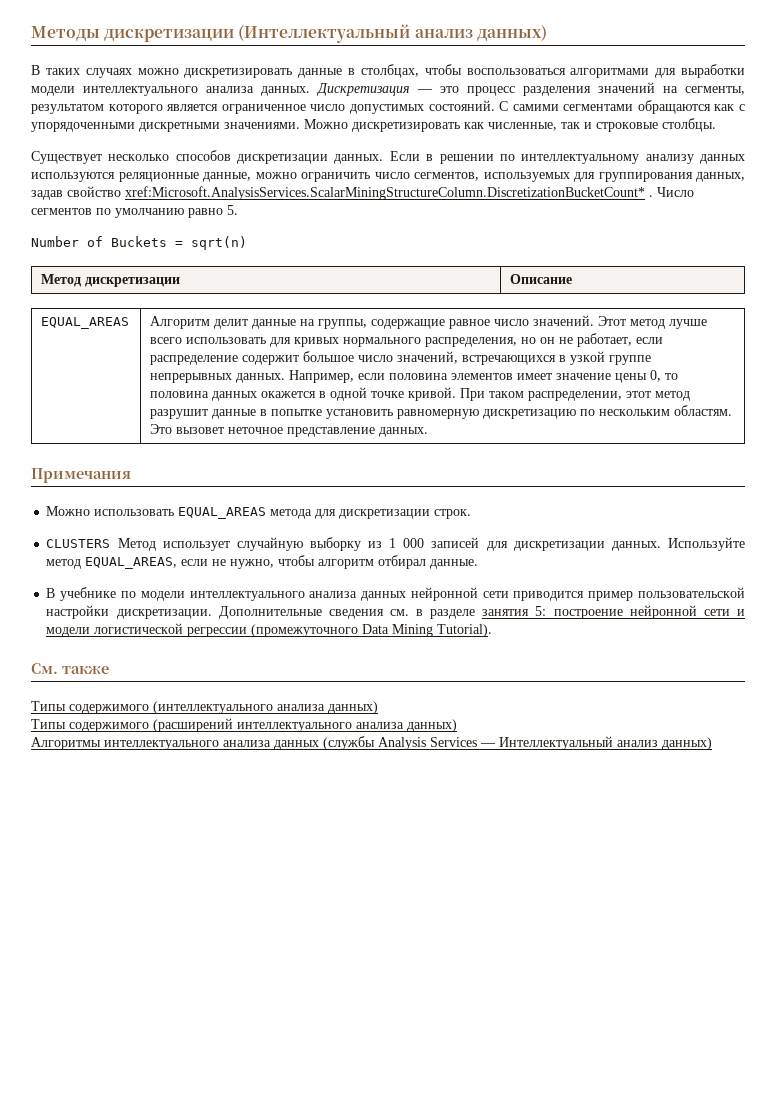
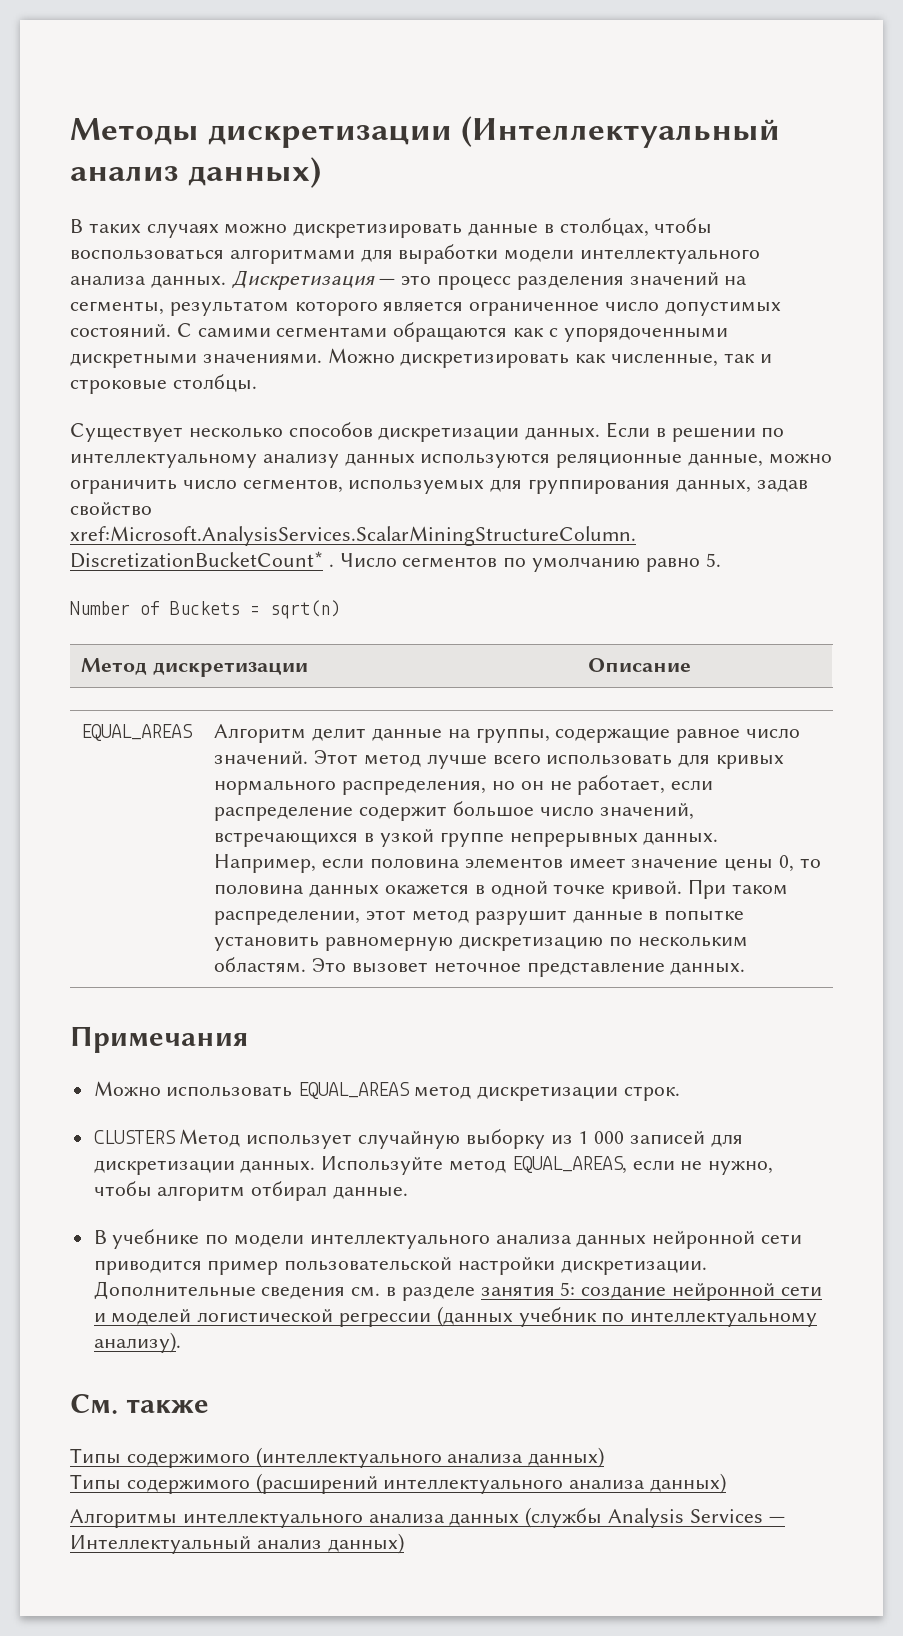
- Можно использовать EQUAL_AREAS метода для дискретизации строк.
+ Можно использовать EQUAL_AREAS метод дискретизации строк.
- Дополнительные сведения см. в разделе занятия 5: построение нейронной сети и модели логистической регрессии (промежуточного Data Mining Tutorial).
+ Дополнительные сведения см. в разделе занятия 5: создание нейронной сети и моделей логистической регрессии (данных учебник по интеллектуальному анализу).

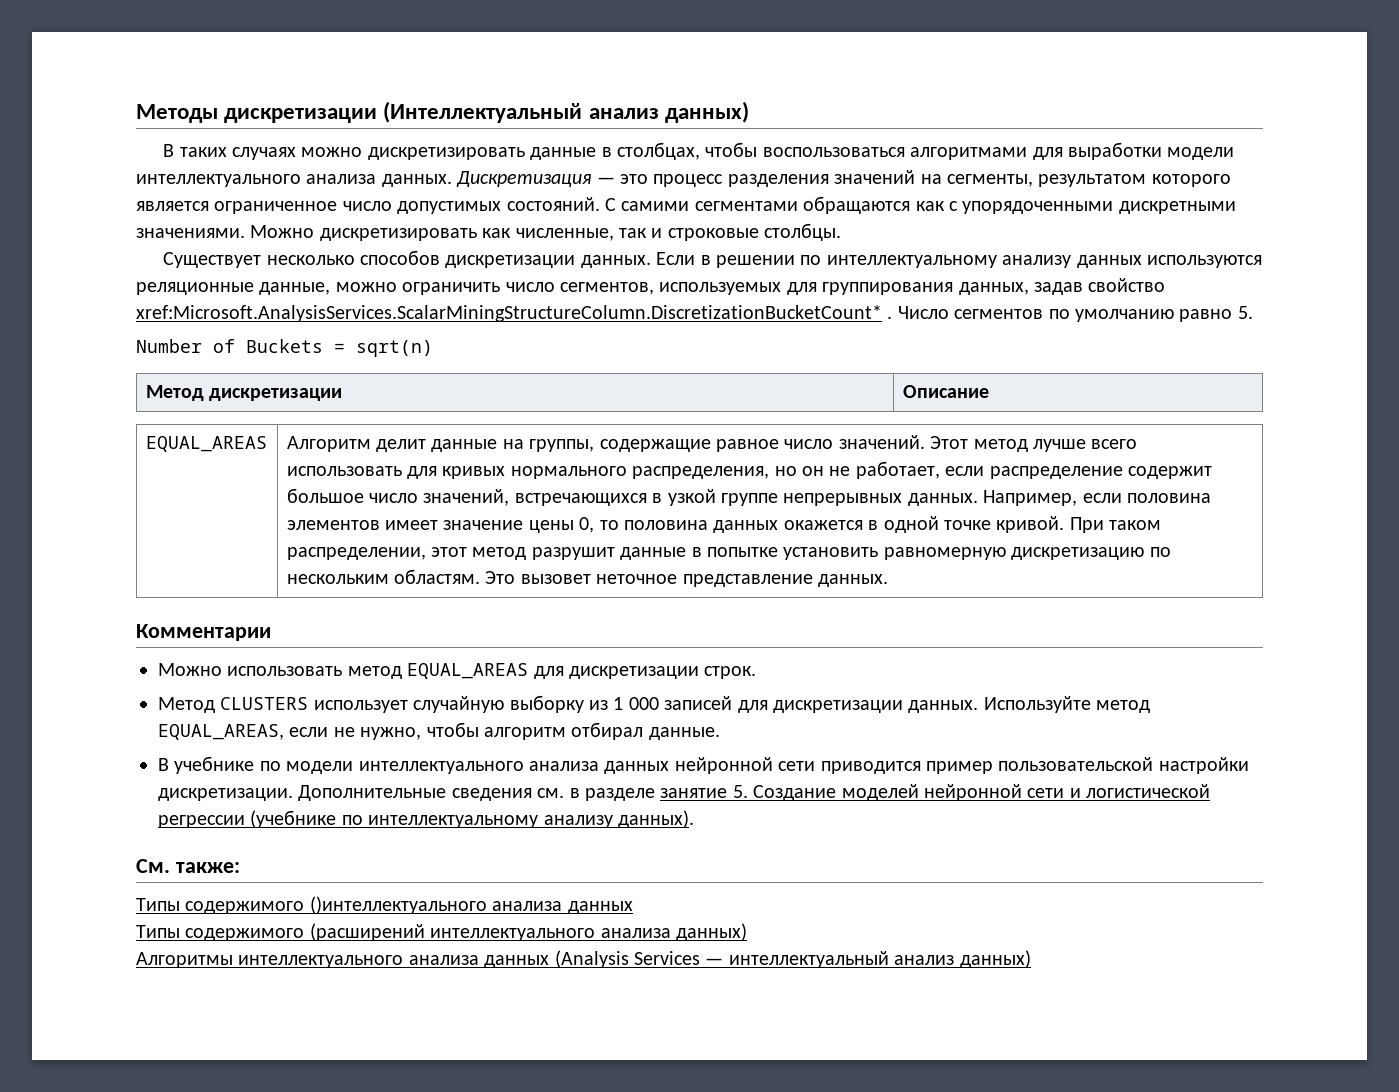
- Примечания
+ Комментарии
- Можно использовать EQUAL_AREAS метод дискретизации строк.
+ Можно использовать метод EQUAL_AREAS для дискретизации строк.
- CLUSTERS Метод использует случайную выборку из 1 000 записей для дискретизации данных.
+ Метод CLUSTERS использует случайную выборку из 1 000 записей для дискретизации данных.
- Дополнительные сведения см. в разделе занятия 5: создание нейронной сети и моделей логистической регрессии (данных учебник по интеллектуальному анализу).
+ Дополнительные сведения см. в разделе занятие 5. Создание моделей нейронной сети и логистической регрессии (учебнике по интеллектуальному анализу данных).
- См. также
- Типы содержимого (интеллектуального анализа данных)
+ См. также:
+ Типы содержимого ()интеллектуального анализа данных
- Алгоритмы интеллектуального анализа данных (службы Analysis Services — Интеллектуальный анализ данных)
+ Алгоритмы интеллектуального анализа данных (Analysis Services — интеллектуальный анализ данных)

